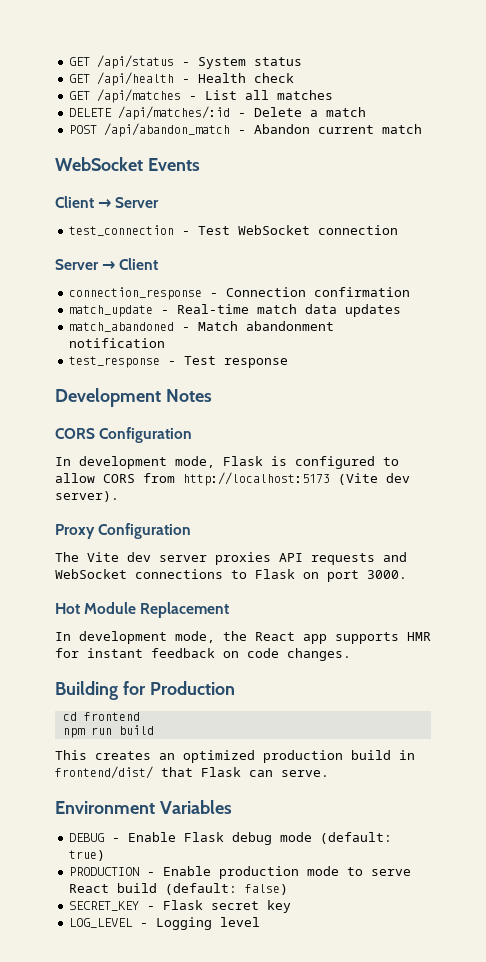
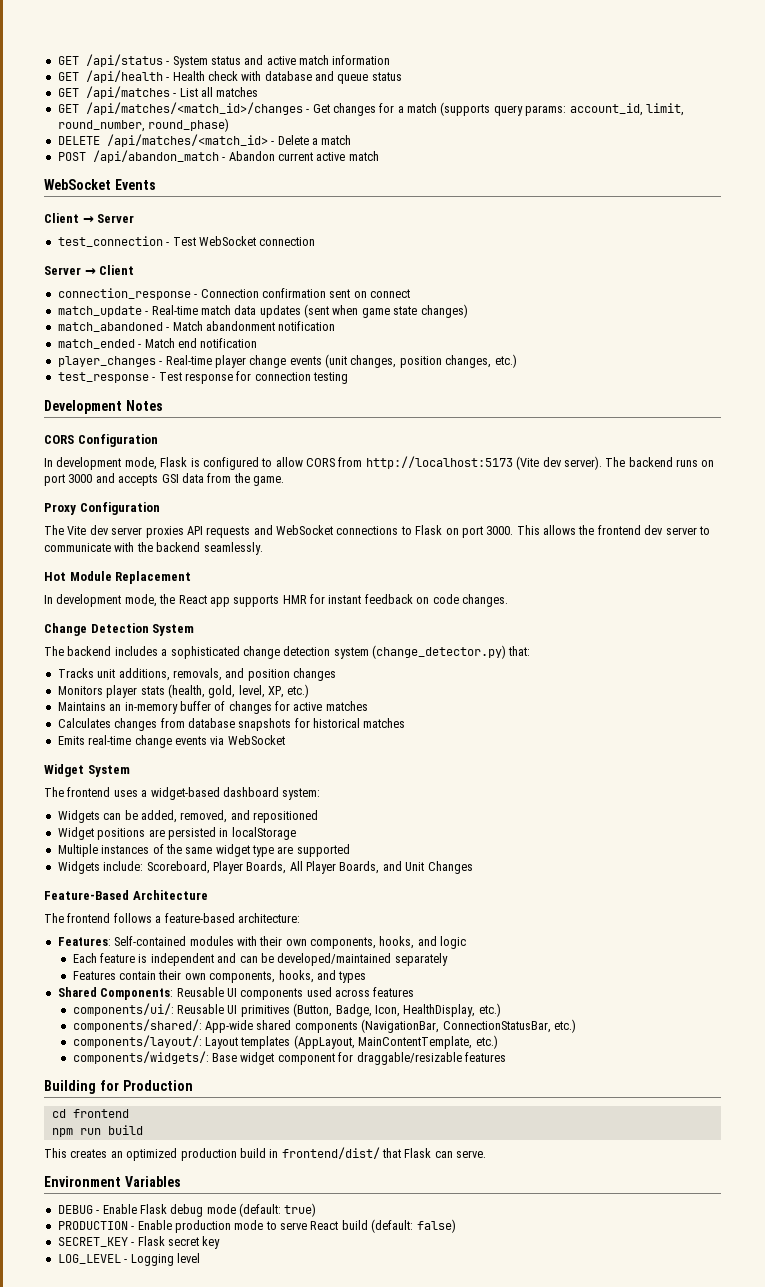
- GET /api/status - System status
+ GET /api/status - System status and active match information
- GET /api/health - Health check
+ GET /api/health - Health check with database and queue status
+ GET /api/matches/<match_id>/changes - Get changes for a match (supports query params: account_id, limit, round_number, round_phase)
- DELETE /api/matches/:id - Delete a match
+ DELETE /api/matches/<match_id> - Delete a match
- POST /api/abandon_match - Abandon current match
+ POST /api/abandon_match - Abandon current active match
- connection_response - Connection confirmation
+ connection_response - Connection confirmation sent on connect
- match_update - Real-time match data updates
+ match_update - Real-time match data updates (sent when game state changes)
+ match_ended - Match end notification
+ player_changes - Real-time player change events (unit changes, position changes, etc.)
- test_response - Test response
+ test_response - Test response for connection testing
+ The backend runs on port 3000 and accepts GSI data from the game.
+ This allows the frontend dev server to communicate with the backend seamlessly.
+ Change Detection System
+ The backend includes a sophisticated change detection system (change_detector.py) that:
+ Tracks unit additions, removals, and position changes
+ Monitors player stats (health, gold, level, XP, etc.)
+ Maintains an in-memory buffer of changes for active matches
+ Calculates changes from database snapshots for historical matches
+ Emits real-time change events via WebSocket
+ Widget System
+ The frontend uses a widget-based dashboard system:
+ Widgets can be added, removed, and repositioned
+ Widget positions are persisted in localStorage
+ Multiple instances of the same widget type are supported
+ Widgets include: Scoreboard, Player Boards, All Player Boards, and Unit Changes
+ Feature-Based Architecture
+ The frontend follows a feature-based architecture:
+ Features: Self-contained modules with their own components, hooks, and logic
+ Each feature is independent and can be developed/maintained separately
+ Features contain their own components, hooks, and types
+ Shared Components: Reusable UI components used across features
+ components/ui/: Reusable UI primitives (Button, Badge, Icon, HealthDisplay, etc.)
+ components/shared/: App-wide shared components (NavigationBar, ConnectionStatusBar, etc.)
+ components/layout/: Layout templates (AppLayout, MainContentTemplate, etc.)
+ components/widgets/: Base widget component for draggable/resizable features

